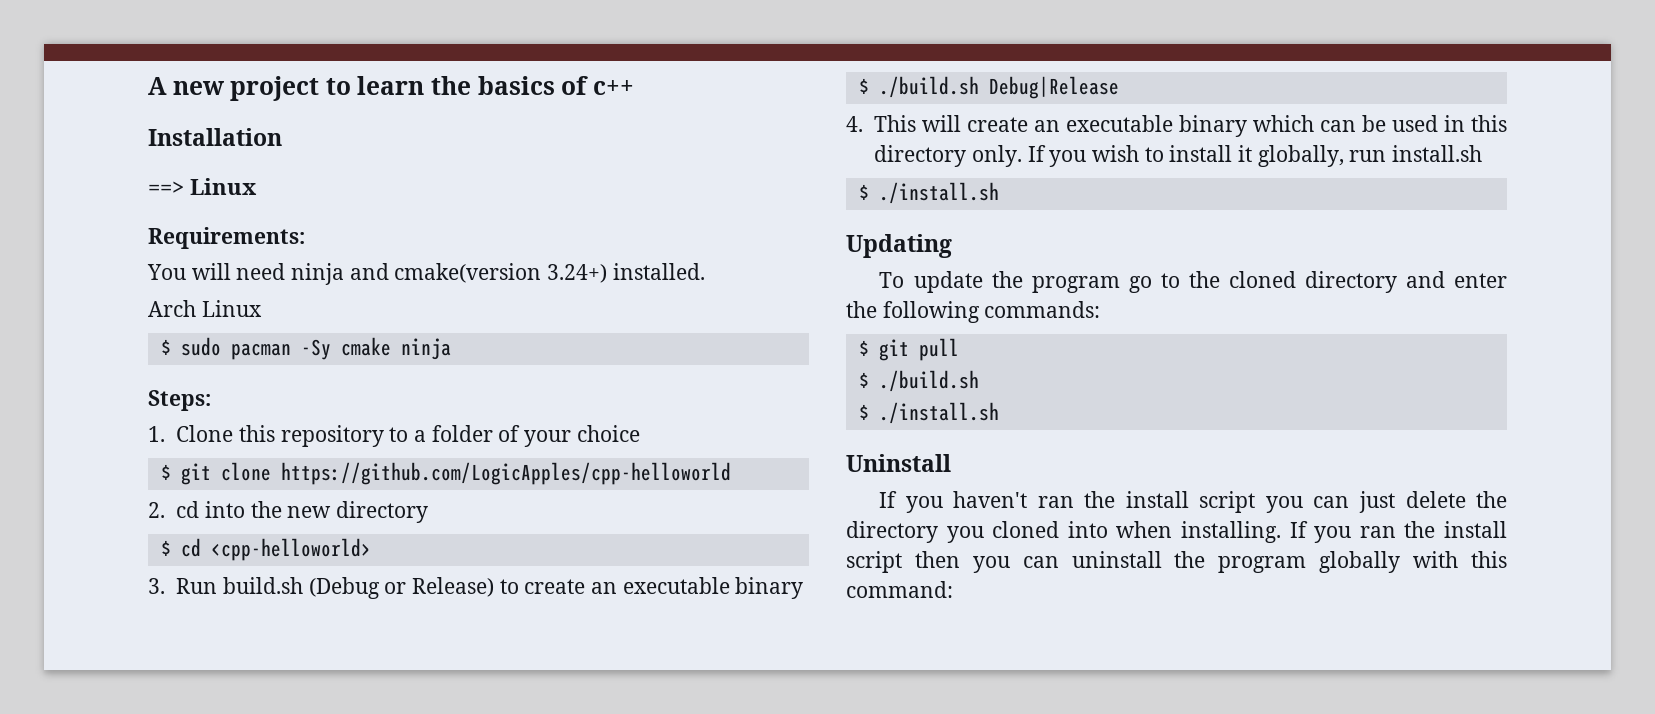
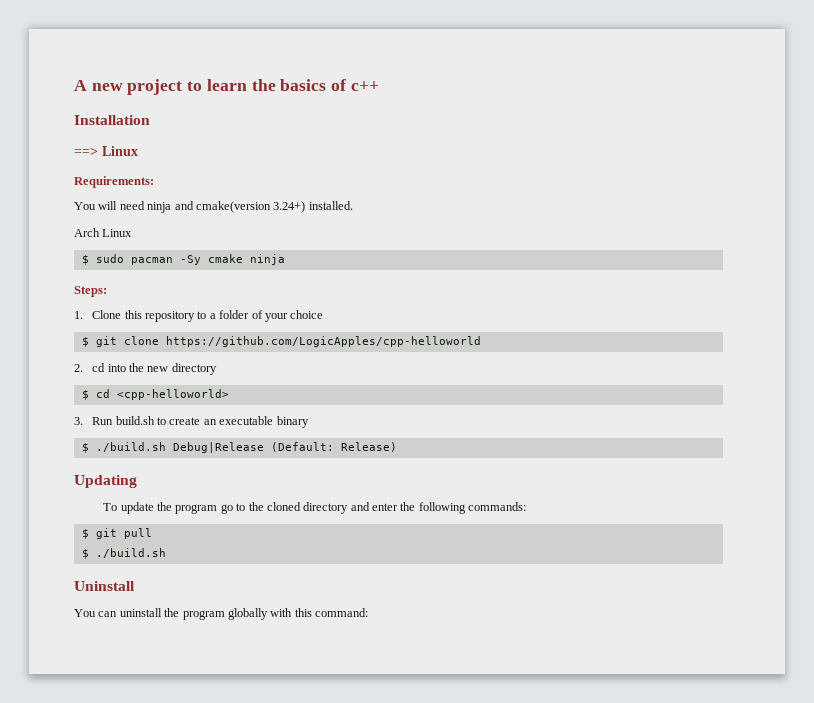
- 3. Run build.sh (Debug or Release) to create an executable binary
+ 3. Run build.sh to create an executable binary
- $ ./build.sh Debug|Release
- 4. This will create an executable binary which can be used in this directory only. If you wish to install it globally, run install.sh
- $ ./install.sh
+ $ ./build.sh Debug|Release (Default: Release)
  $ git pull
  $ ./build.sh
- $ ./install.sh
- If you haven't ran the install script you can just delete the directory you cloned into when installing. If you ran the install script then you can uninstall the program globally with this command:
+ You can uninstall the program globally with this command:

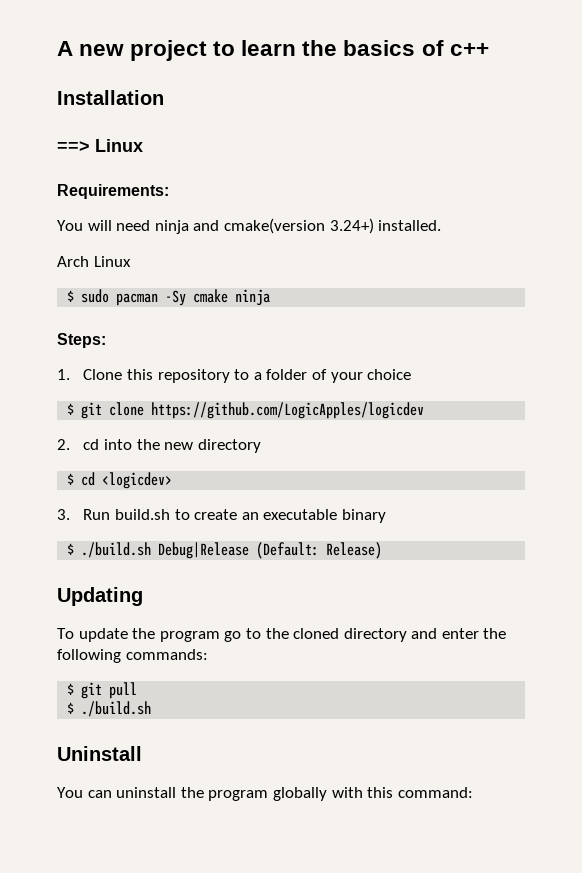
- $ git clone https://github.com/LogicApples/cpp-helloworld
+ $ git clone https://github.com/LogicApples/logicdev
- $ cd <cpp-helloworld>
+ $ cd <logicdev>

